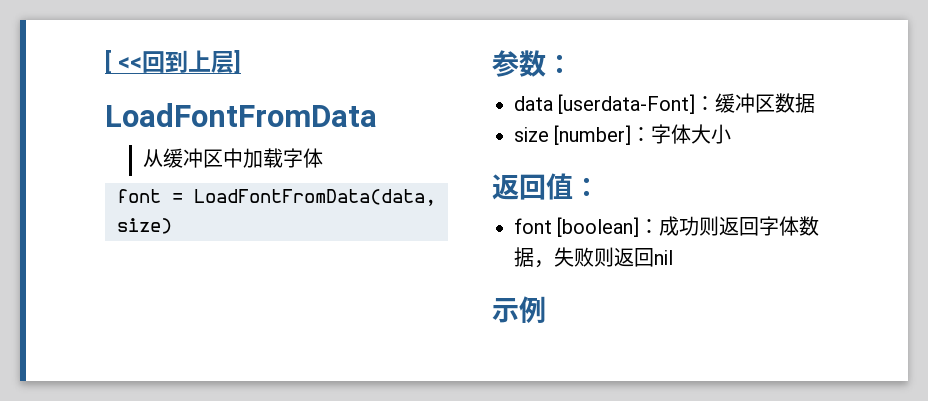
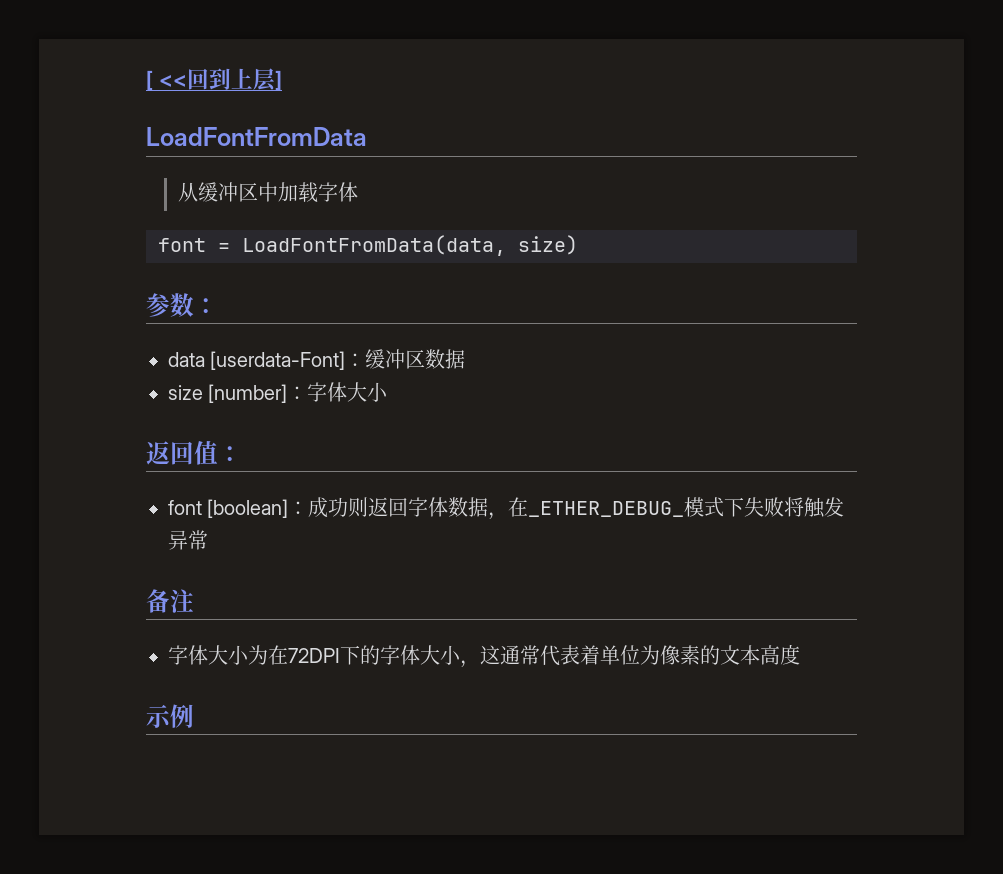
- font [boolean]：成功则返回字体数据，失败则返回nil
+ font [boolean]：成功则返回字体数据，在_ETHER_DEBUG_模式下失败将触发异常
+ 备注
+ 字体大小为在72DPI下的字体大小，这通常代表着单位为像素的文本高度

